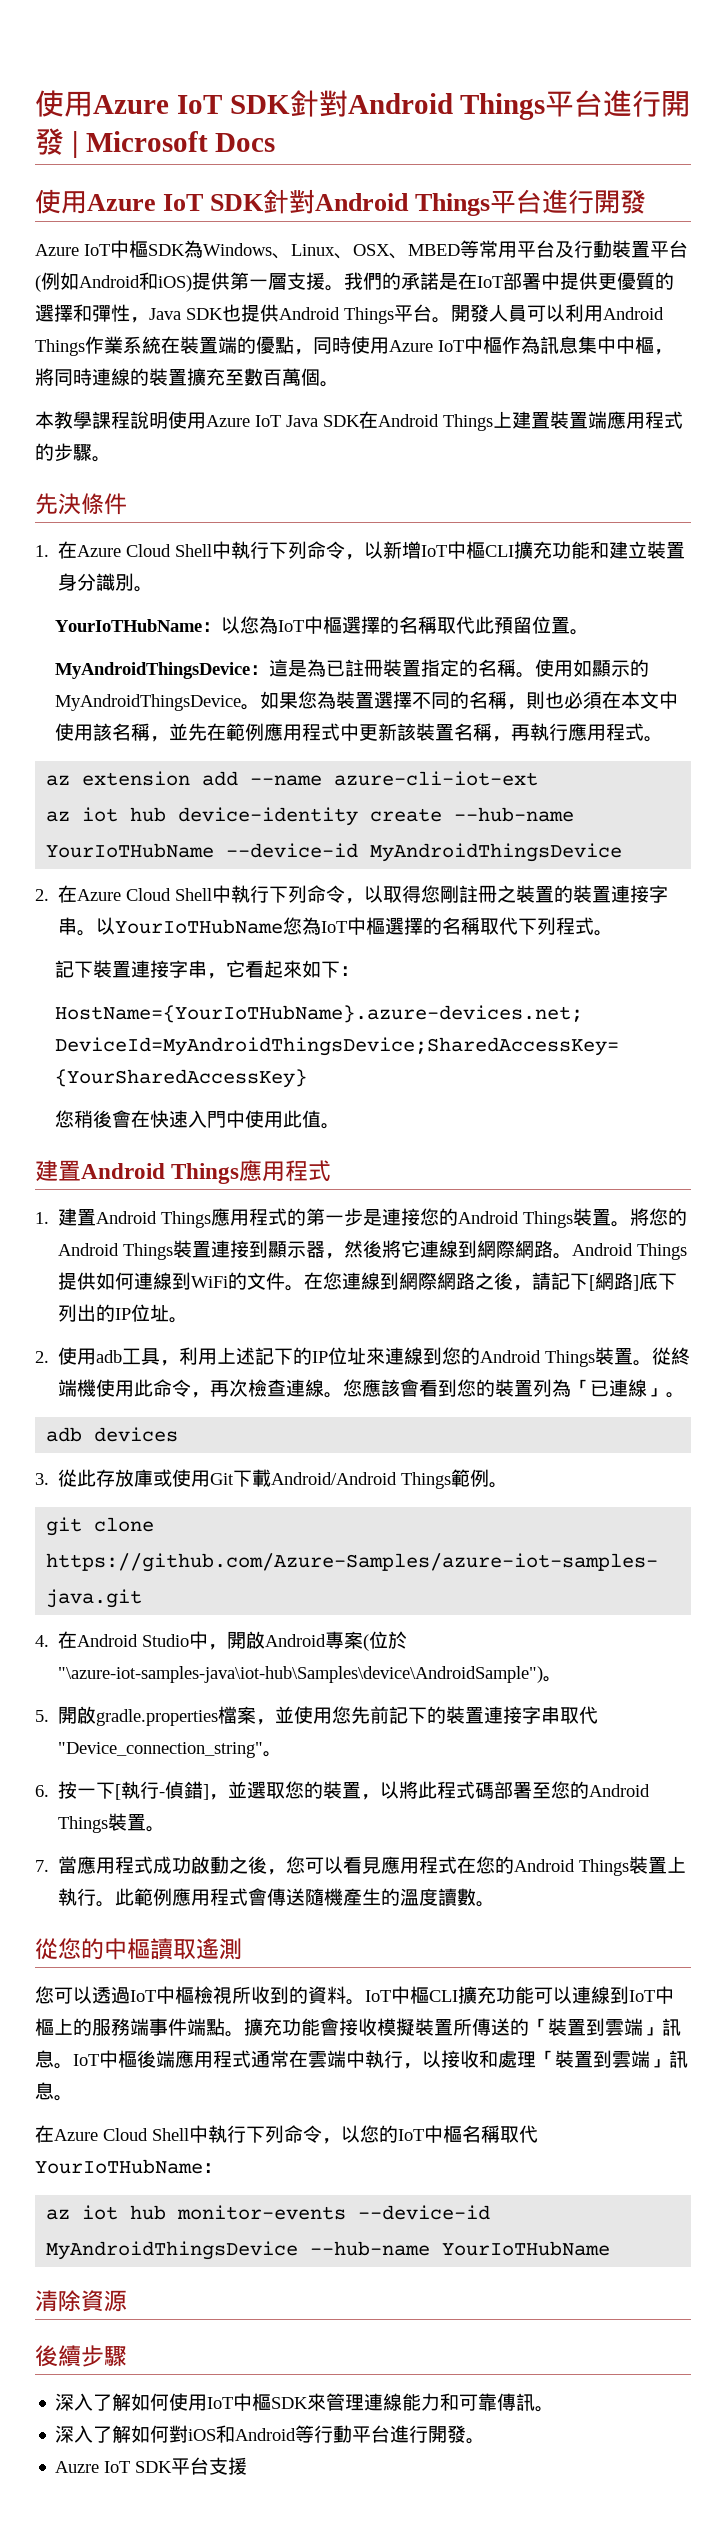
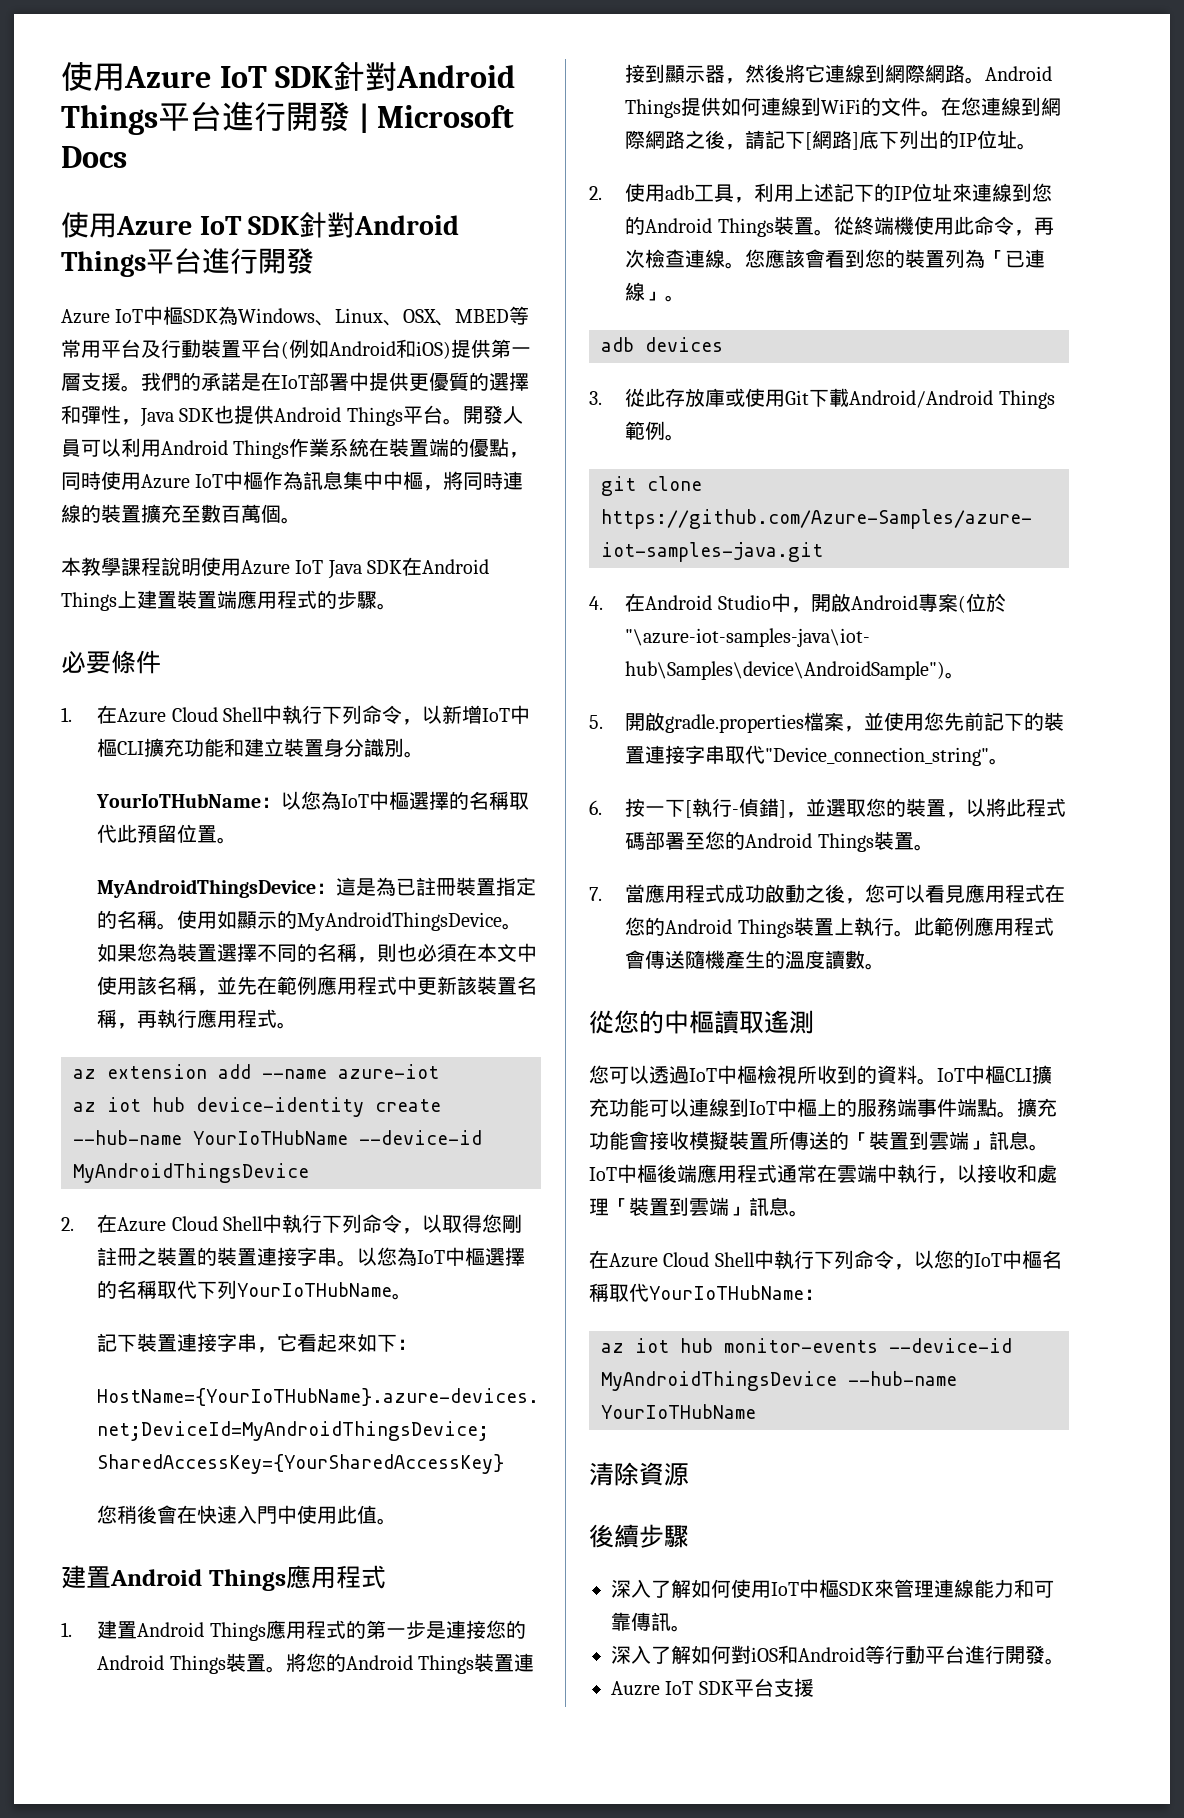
- 先決條件
+ 必要條件
- az extension add --name azure-cli-iot-ext
+ az extension add --name azure-iot
- 以YourIoTHubName您為IoT中樞選擇的名稱取代下列程式。
+ 以您為IoT中樞選擇的名稱取代下列YourIoTHubName。

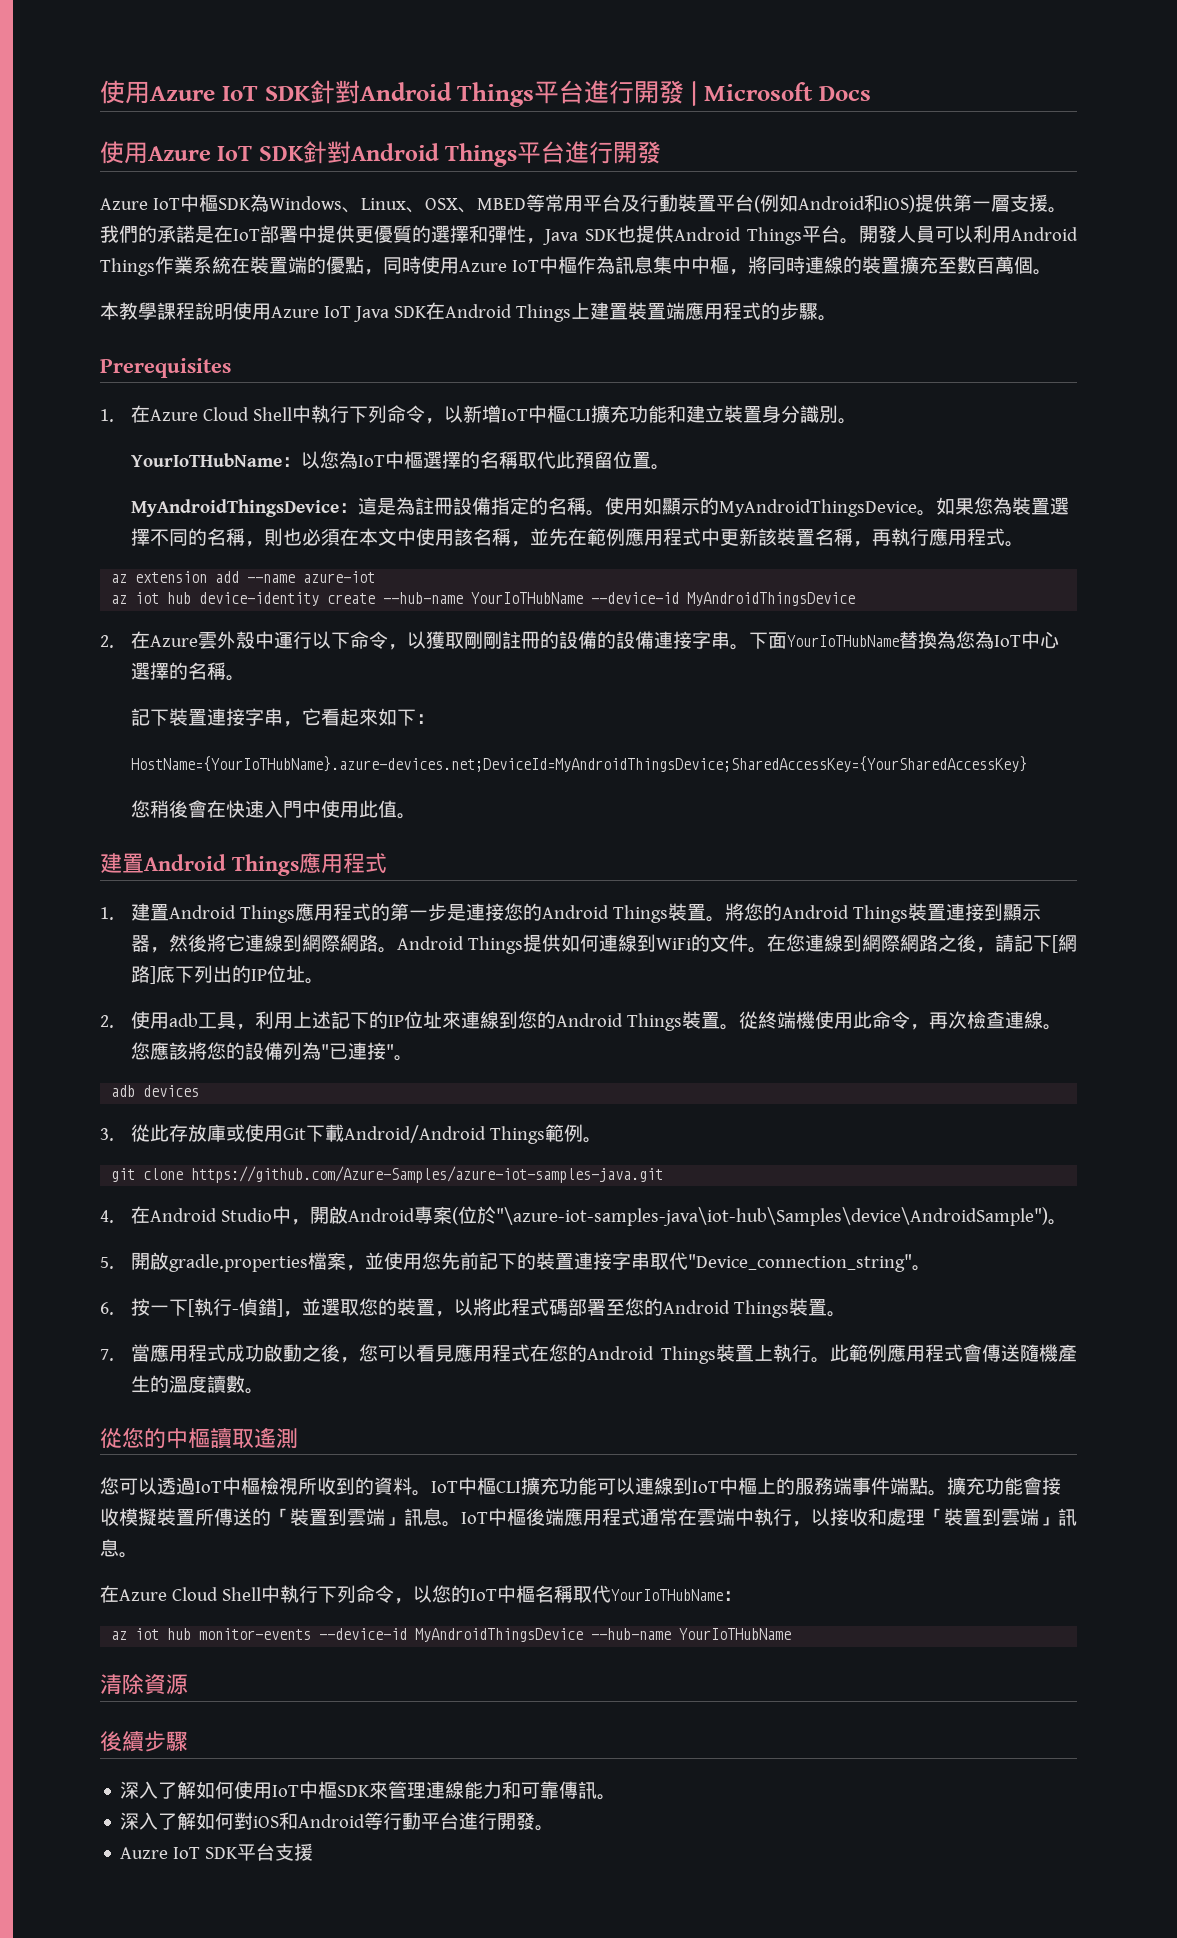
- 必要條件
+ Prerequisites
- MyAndroidThingsDevice：這是為已註冊裝置指定的名稱。
+ MyAndroidThingsDevice：這是為註冊設備指定的名稱。
- 2.在Azure Cloud Shell中執行下列命令，以取得您剛註冊之裝置的裝置連接字串。以您為IoT中樞選擇的名稱取代下列YourIoTHubName。
+ 2.在Azure雲外殼中運行以下命令，以獲取剛剛註冊的設備的設備連接字串。下面YourIoTHubName替換為您為IoT中心選擇的名稱。
- 您應該會看到您的裝置列為「已連線」。
+ 您應該將您的設備列為"已連接"。

